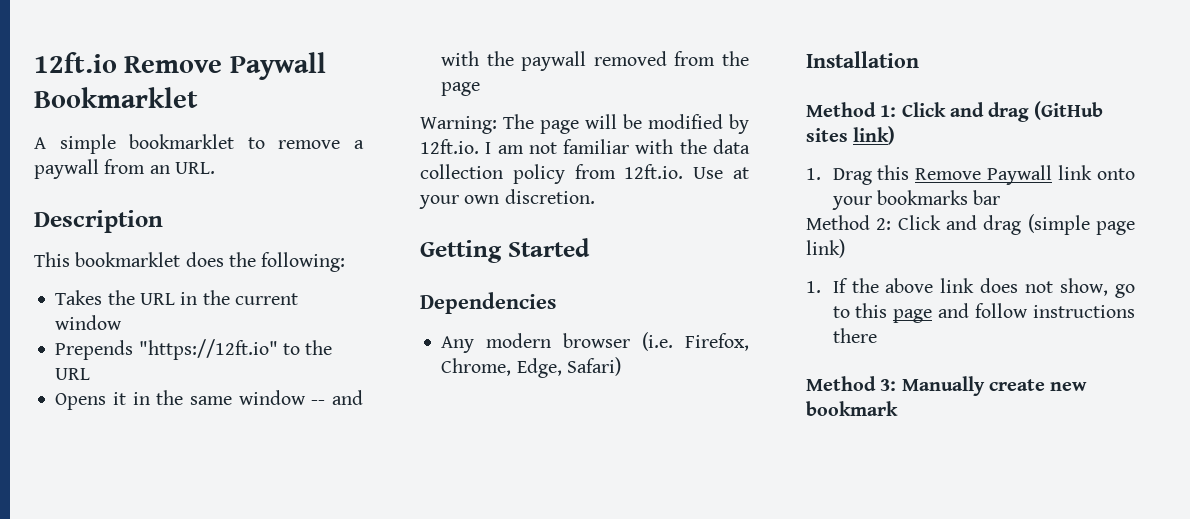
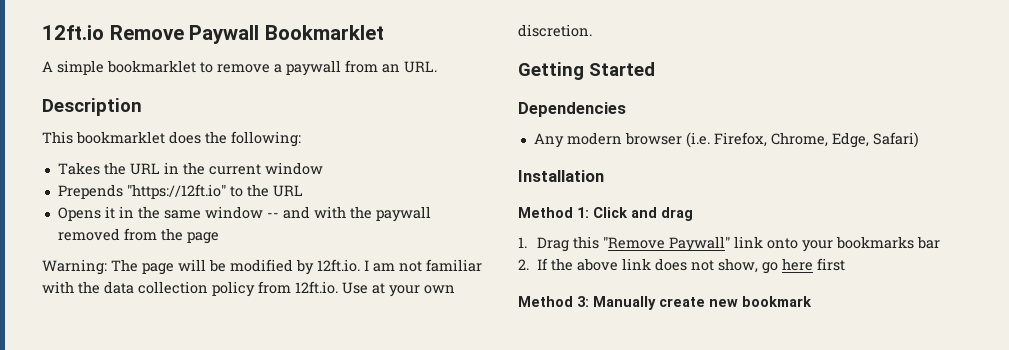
- Method 1: Click and drag (GitHub sites link)
+ Method 1: Click and drag
- 1. Drag this Remove Paywall link onto your bookmarks bar
+ 1. Drag this "Remove Paywall" link onto your bookmarks bar
- Method 2: Click and drag (simple page link)
- 1. If the above link does not show, go to this page and follow instructions there
+ 2. If the above link does not show, go here first

